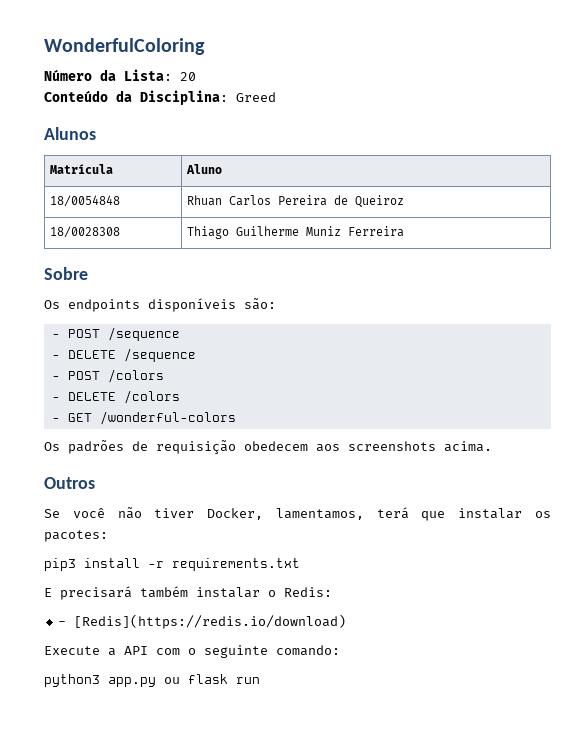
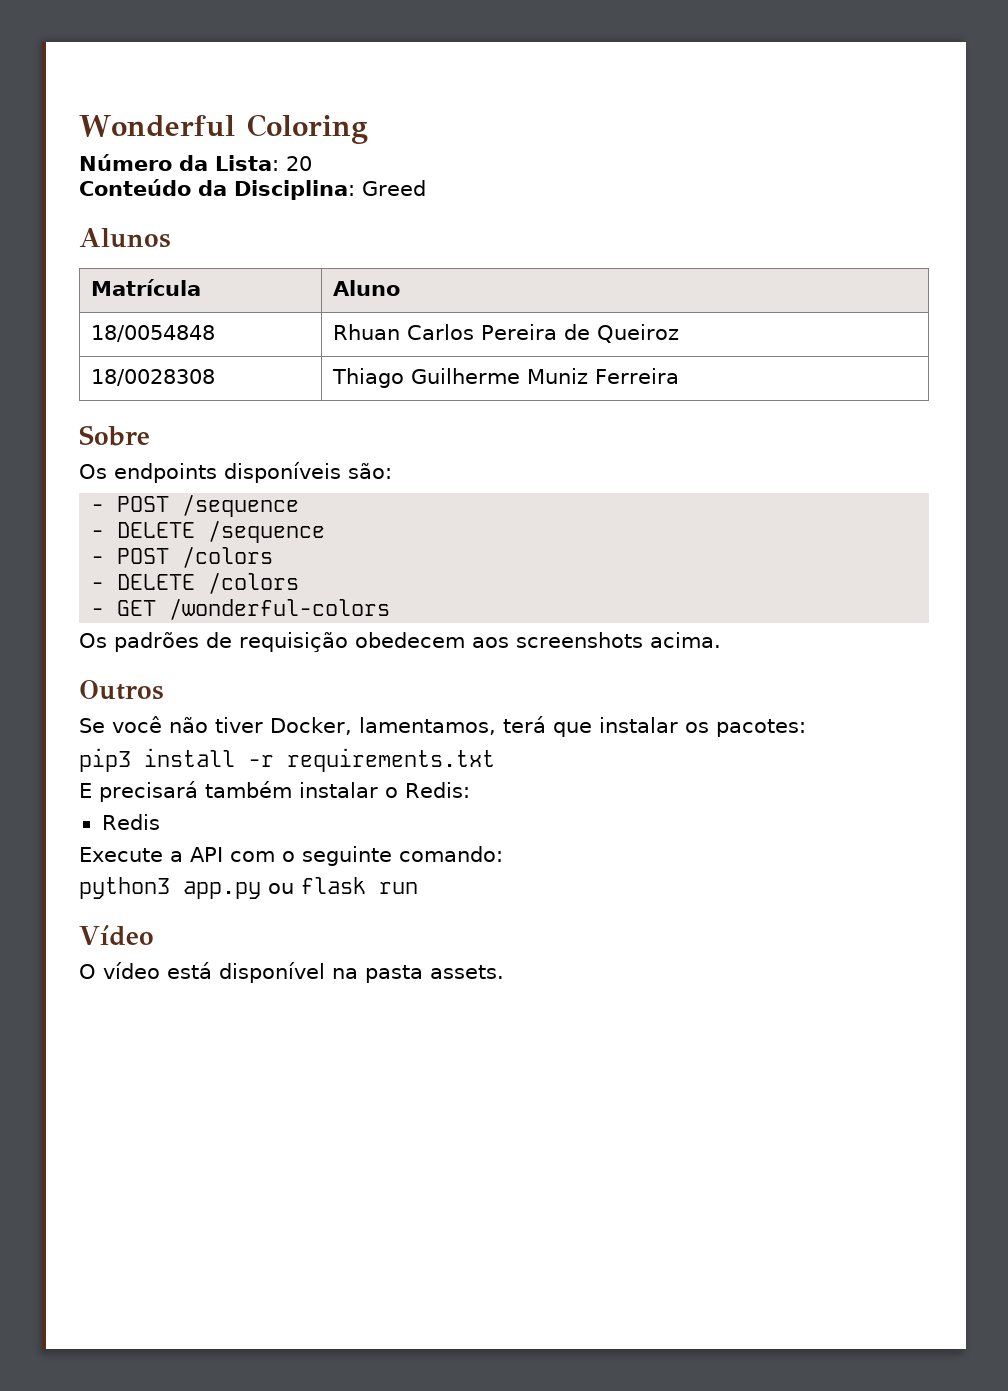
- WonderfulColoring
+ Wonderful Coloring
- - [Redis](https://redis.io/download)
+ Redis
+ Vídeo
+ O vídeo está disponível na pasta assets.

